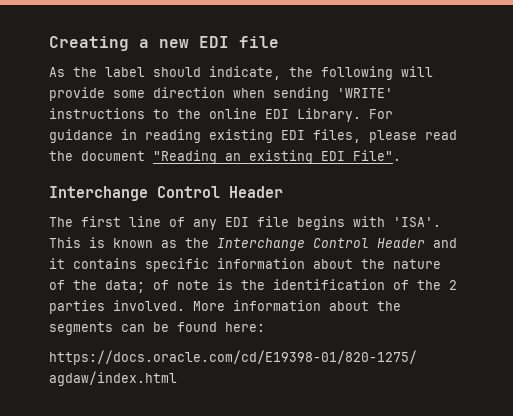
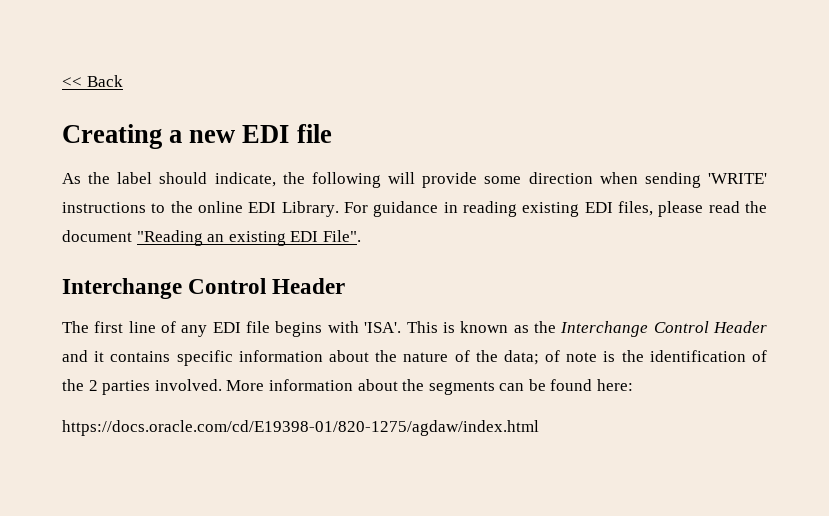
+ << Back

